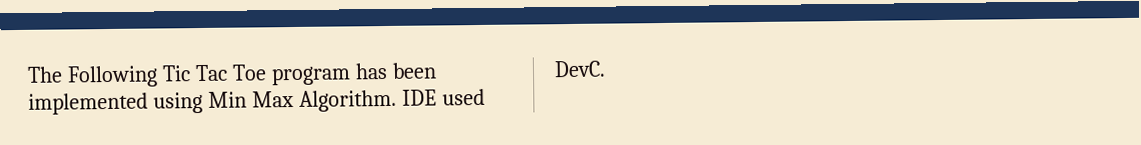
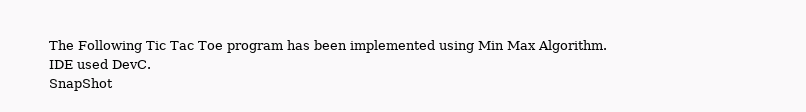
- The Following Tic Tac Toe program has been implemented using Min Max Algorithm. IDE used DevC.
+ The Following Tic Tac Toe program has been implemented using Min Max Algorithm.
+ IDE used DevC.
+ SnapShot

